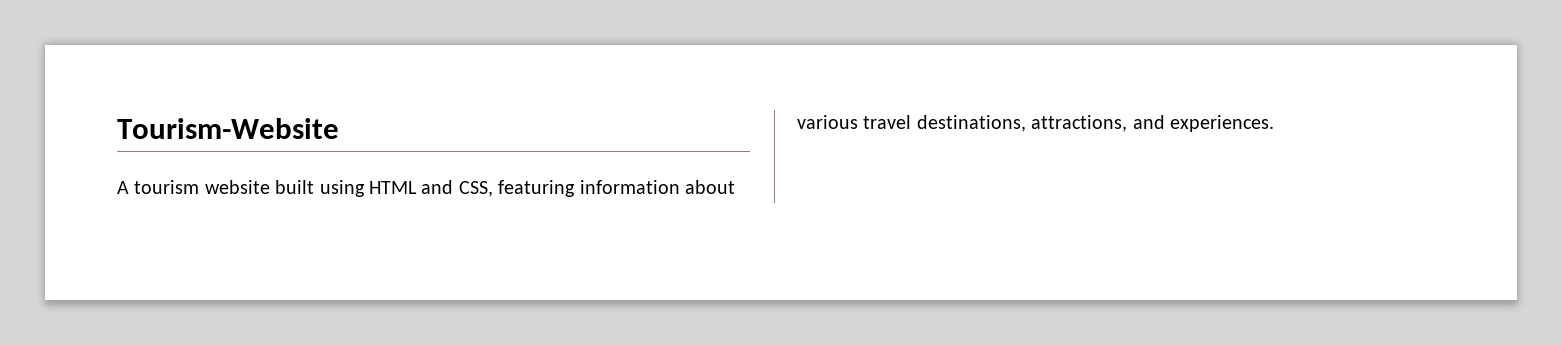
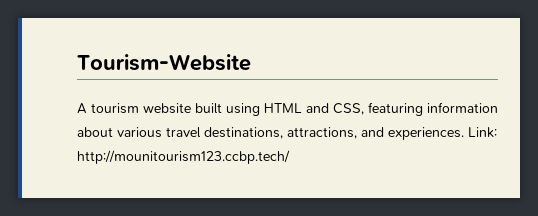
+ Link: http://mounitourism123.ccbp.tech/

